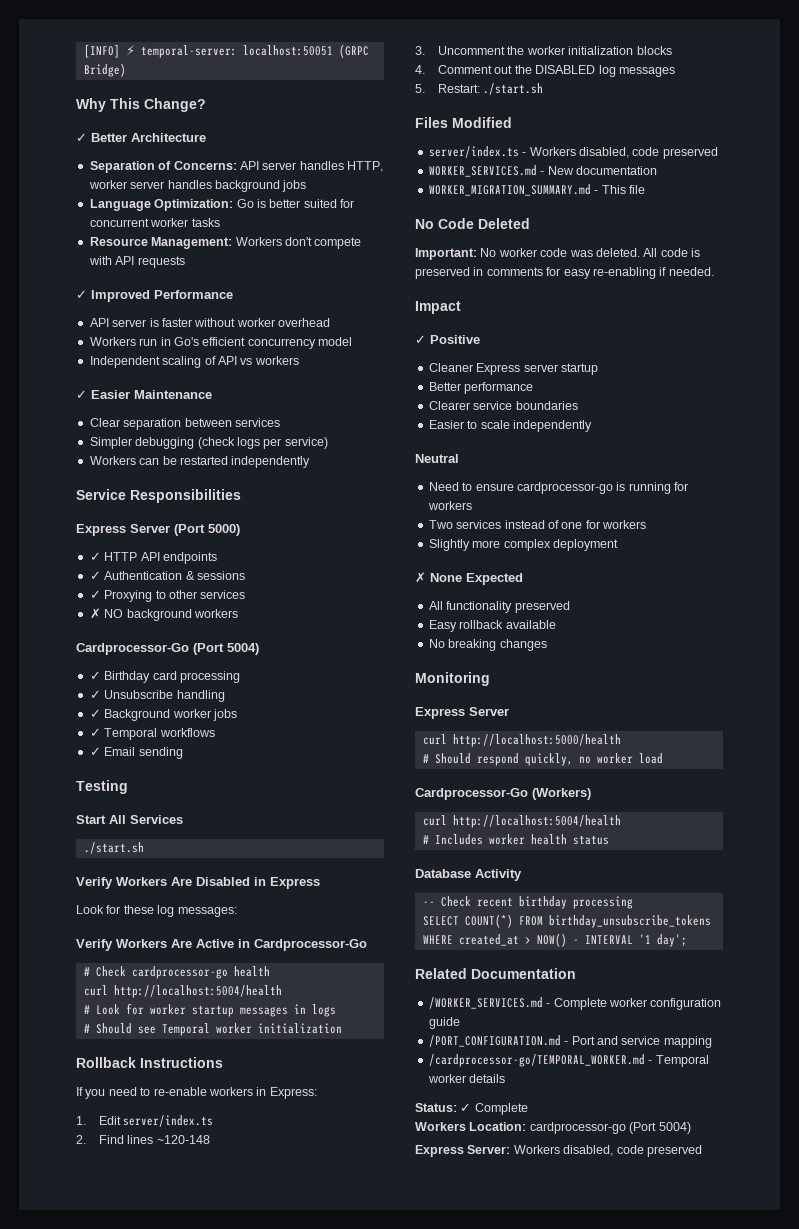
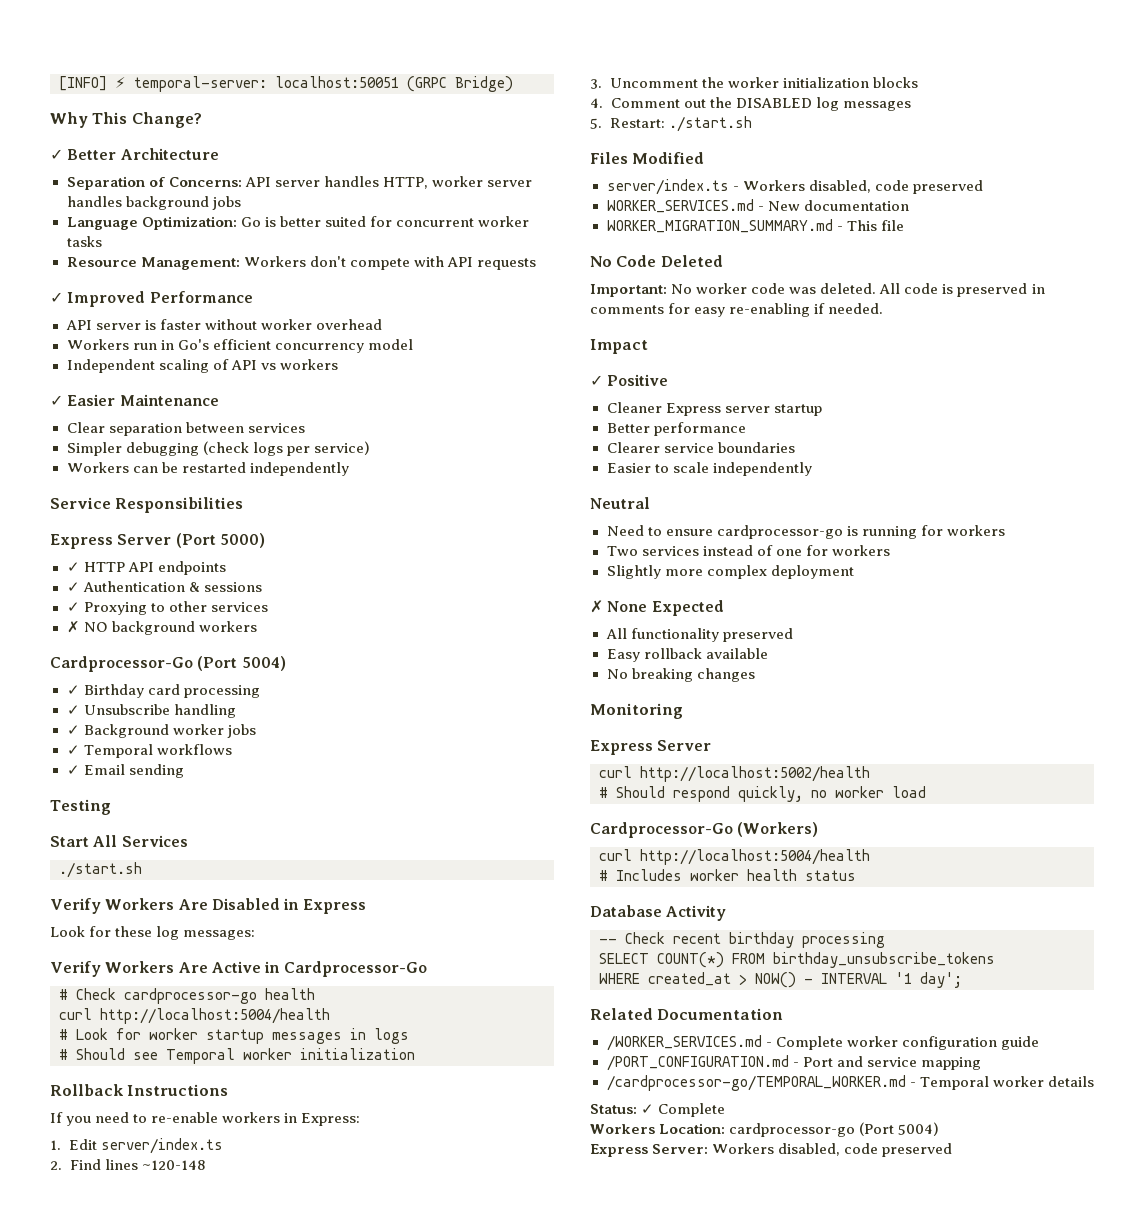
- curl http://localhost:5000/health
+ curl http://localhost:5002/health

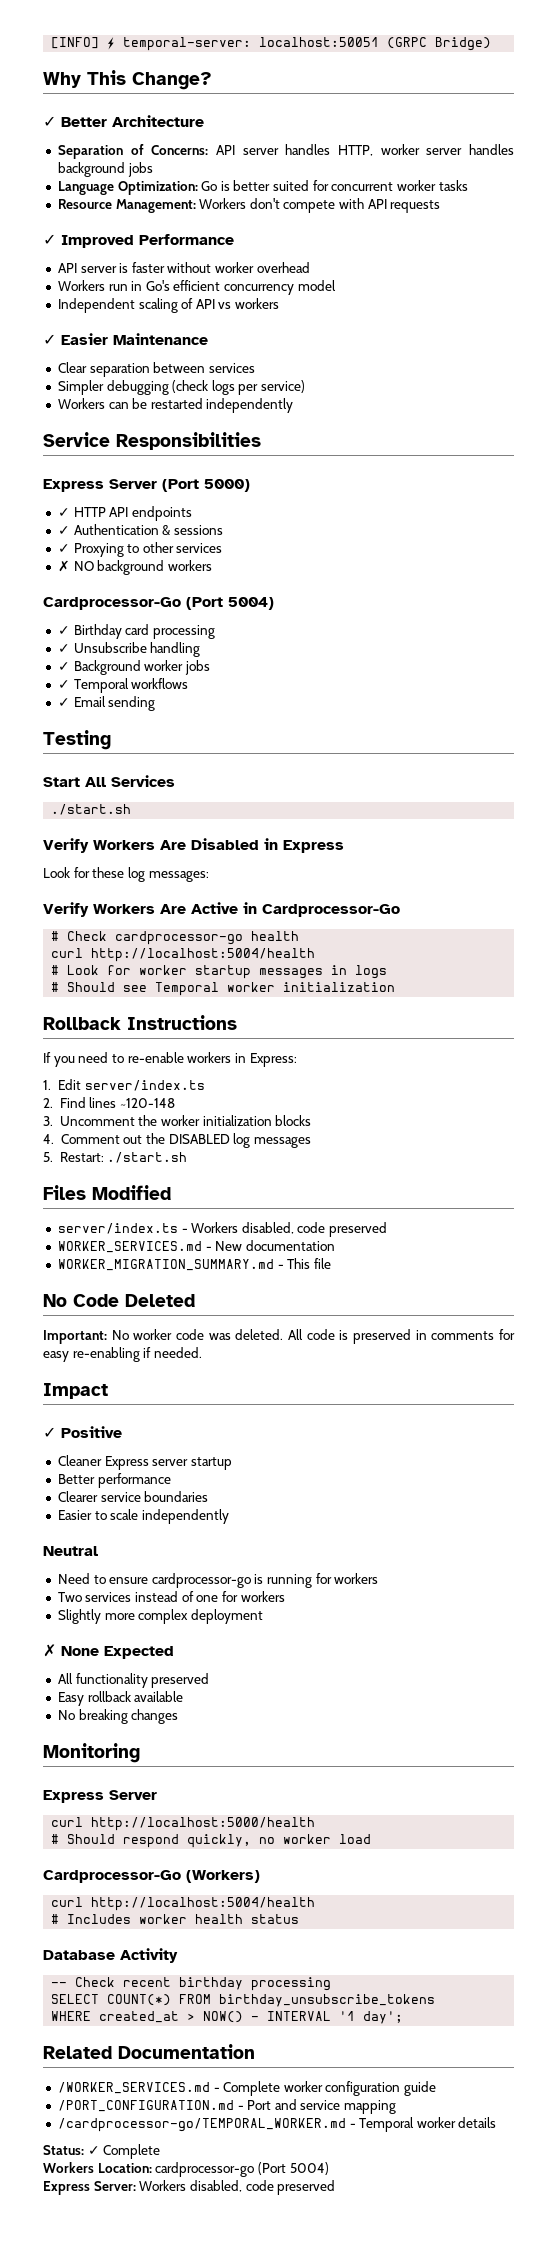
- curl http://localhost:5002/health
+ curl http://localhost:5000/health

